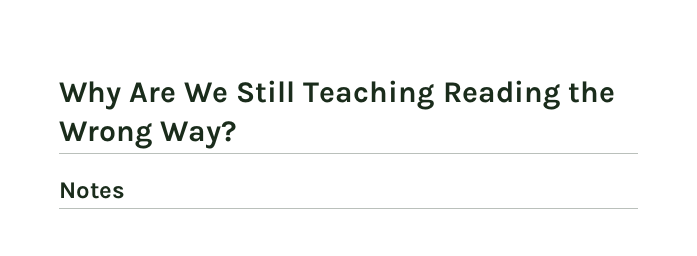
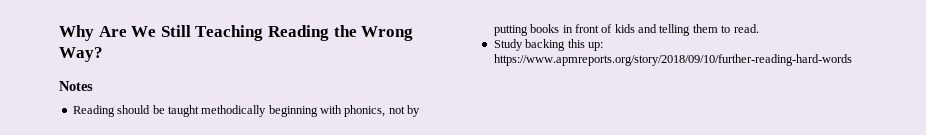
+ Reading should be taught methodically beginning with phonics, not by putting books in front of kids and telling them to read.
+ Study backing this up: https://www.apmreports.org/story/2018/09/10/further-reading-hard-words

